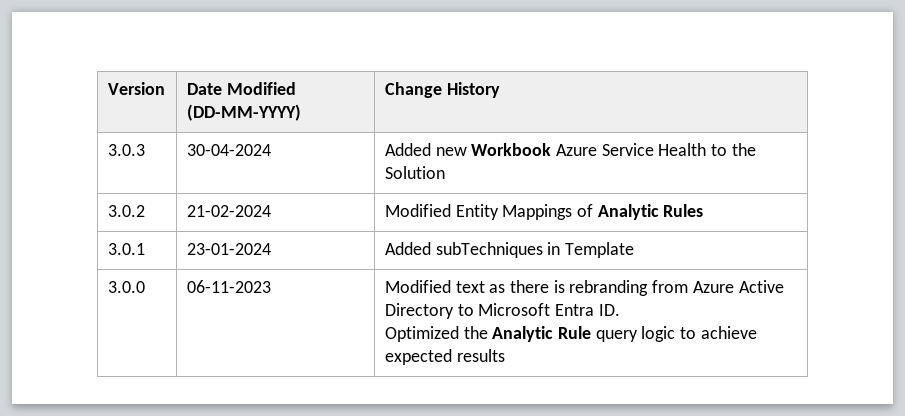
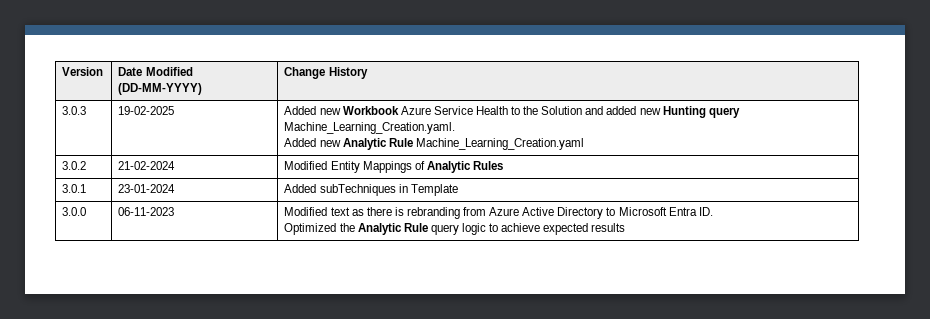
- 3.0.3 | 30-04-2024 | Added new Workbook Azure Service Health to the Solution
+ 3.0.3 | 19-02-2025 | Added new Workbook Azure Service Health to the Solution and added new Hunting query Machine_Learning_Creation.yaml.
+ Added new Analytic Rule Machine_Learning_Creation.yaml

